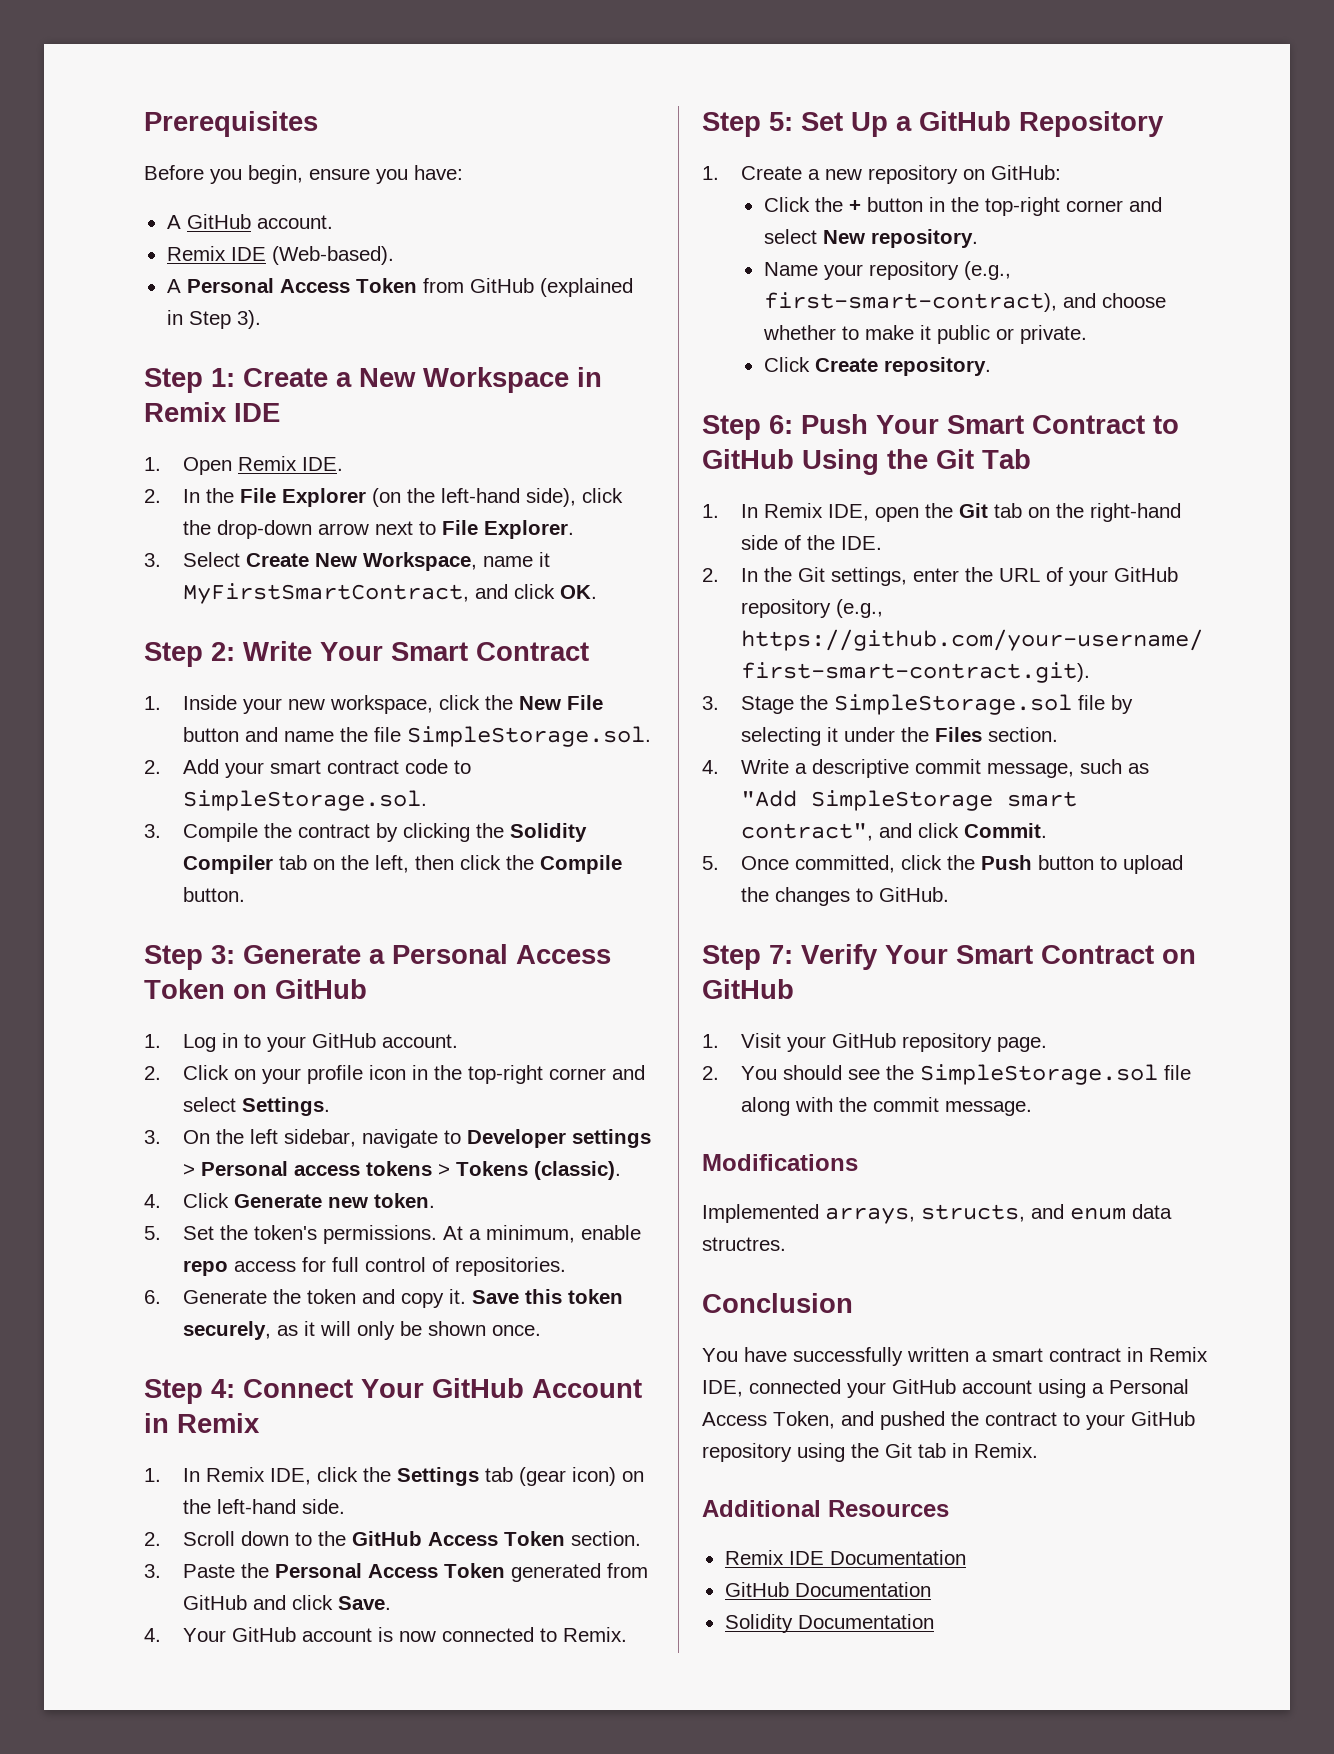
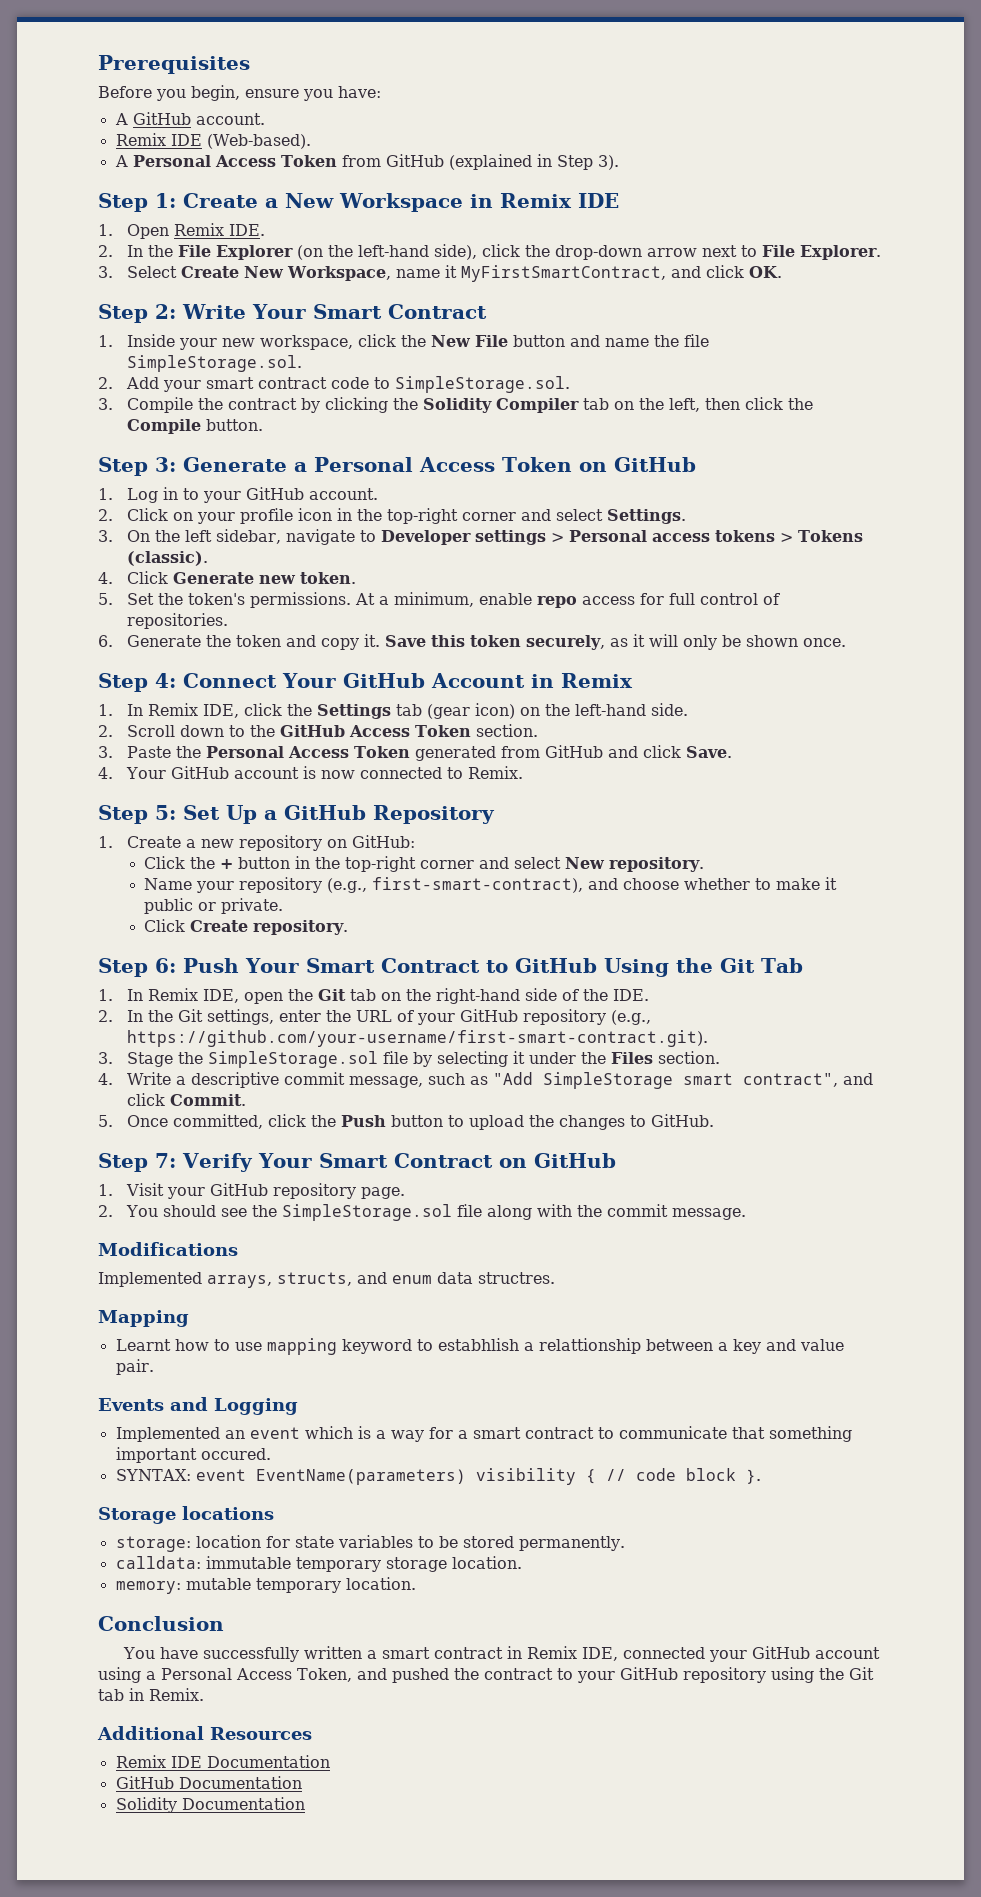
+ Mapping
+ Learnt how to use mapping keyword to estabhlish a relattionship between a key and value pair.
+ Events and Logging
+ Implemented an event which is a way for a smart contract to communicate that something important occured.
+ SYNTAX: event EventName(parameters) visibility { // code block }.
+ Storage locations
+ storage: location for state variables to be stored permanently.
+ calldata: immutable temporary storage location.
+ memory: mutable temporary location.

